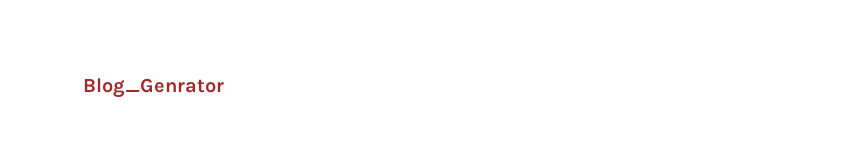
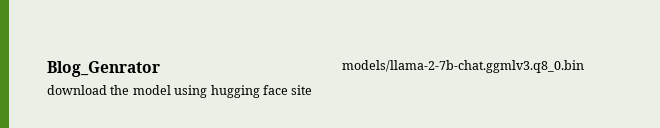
+ download the model using hugging face site models/llama-2-7b-chat.ggmlv3.q8_0.bin

